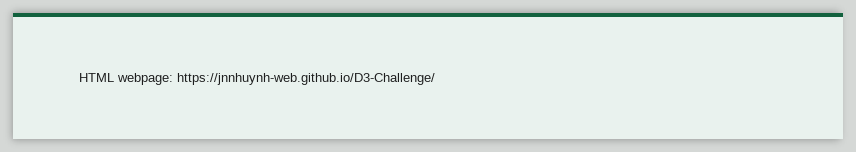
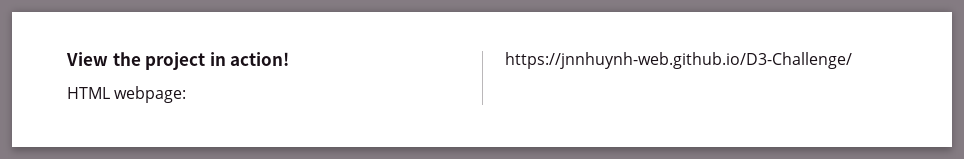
+ View the project in action!

